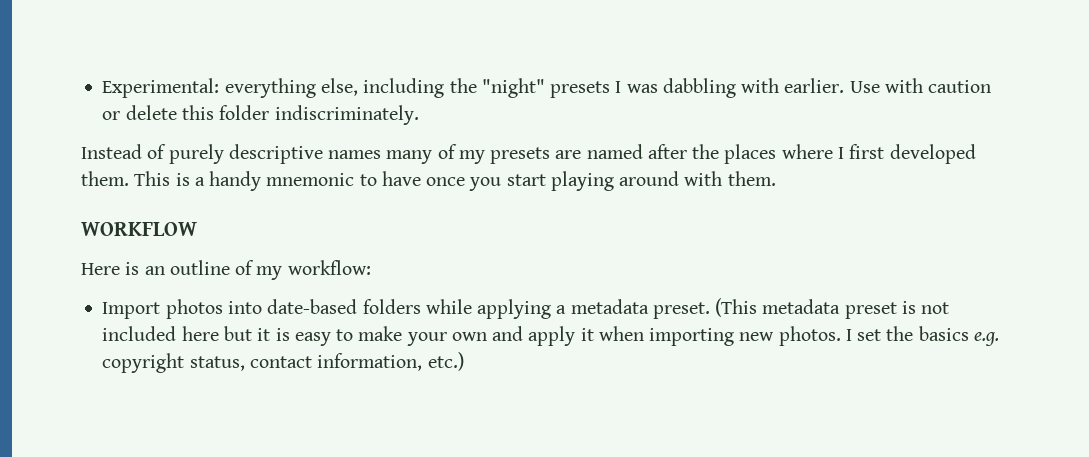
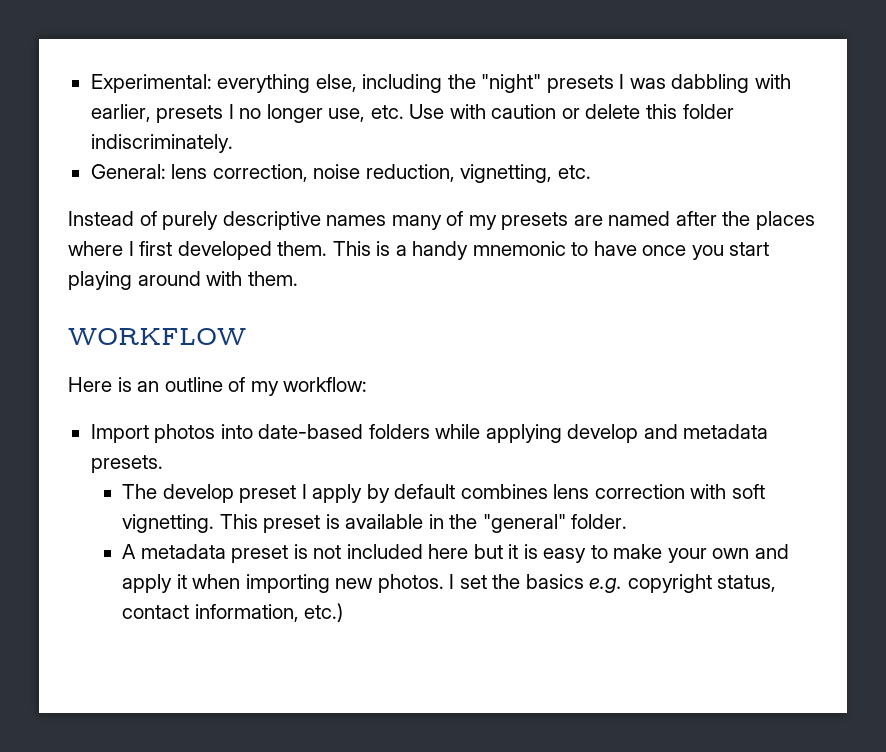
- Experimental: everything else, including the "night" presets I was dabbling with earlier. Use with caution or delete this folder indiscriminately.
+ Experimental: everything else, including the "night" presets I was dabbling with earlier, presets I no longer use, etc. Use with caution or delete this folder indiscriminately.
+ General: lens correction, noise reduction, vignetting, etc.
- Import photos into date-based folders while applying a metadata preset. (This metadata preset is not included here but it is easy to make your own and apply it when importing new photos.
+ Import photos into date-based folders while applying develop and metadata presets.
+ The develop preset I apply by default combines lens correction with soft vignetting. This preset is available in the "general" folder.
+ A metadata preset is not included here but it is easy to make your own and apply it when importing new photos.

